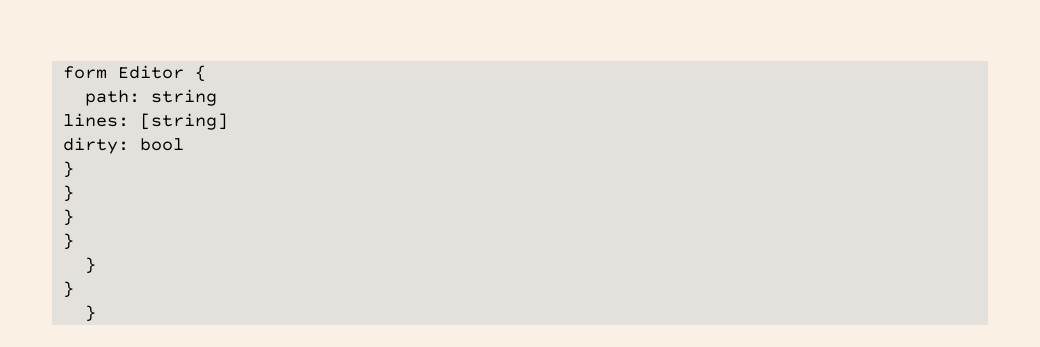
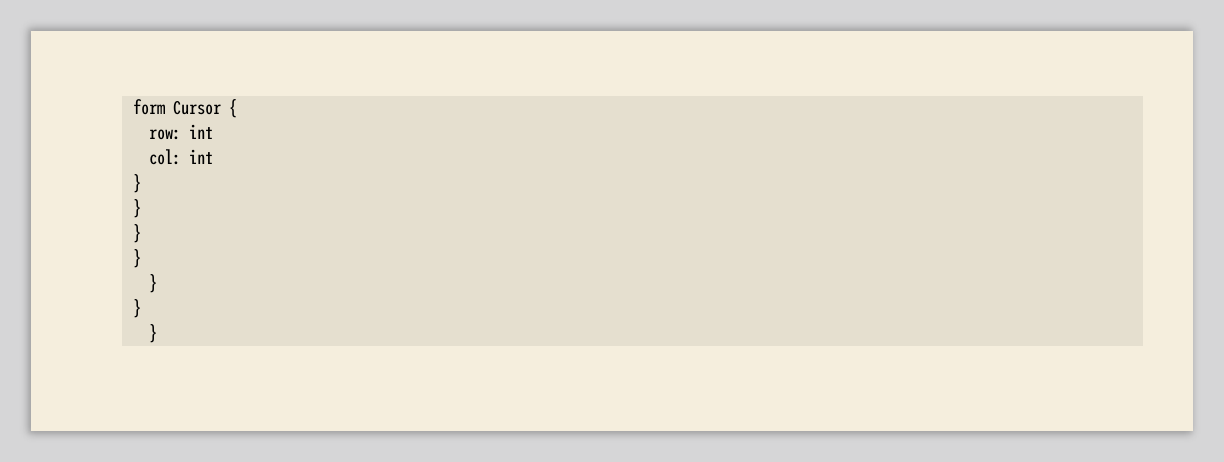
- form Editor {
+ form Cursor {
- path: string
- lines: [string]
- dirty: bool
+ row: int
+ col: int

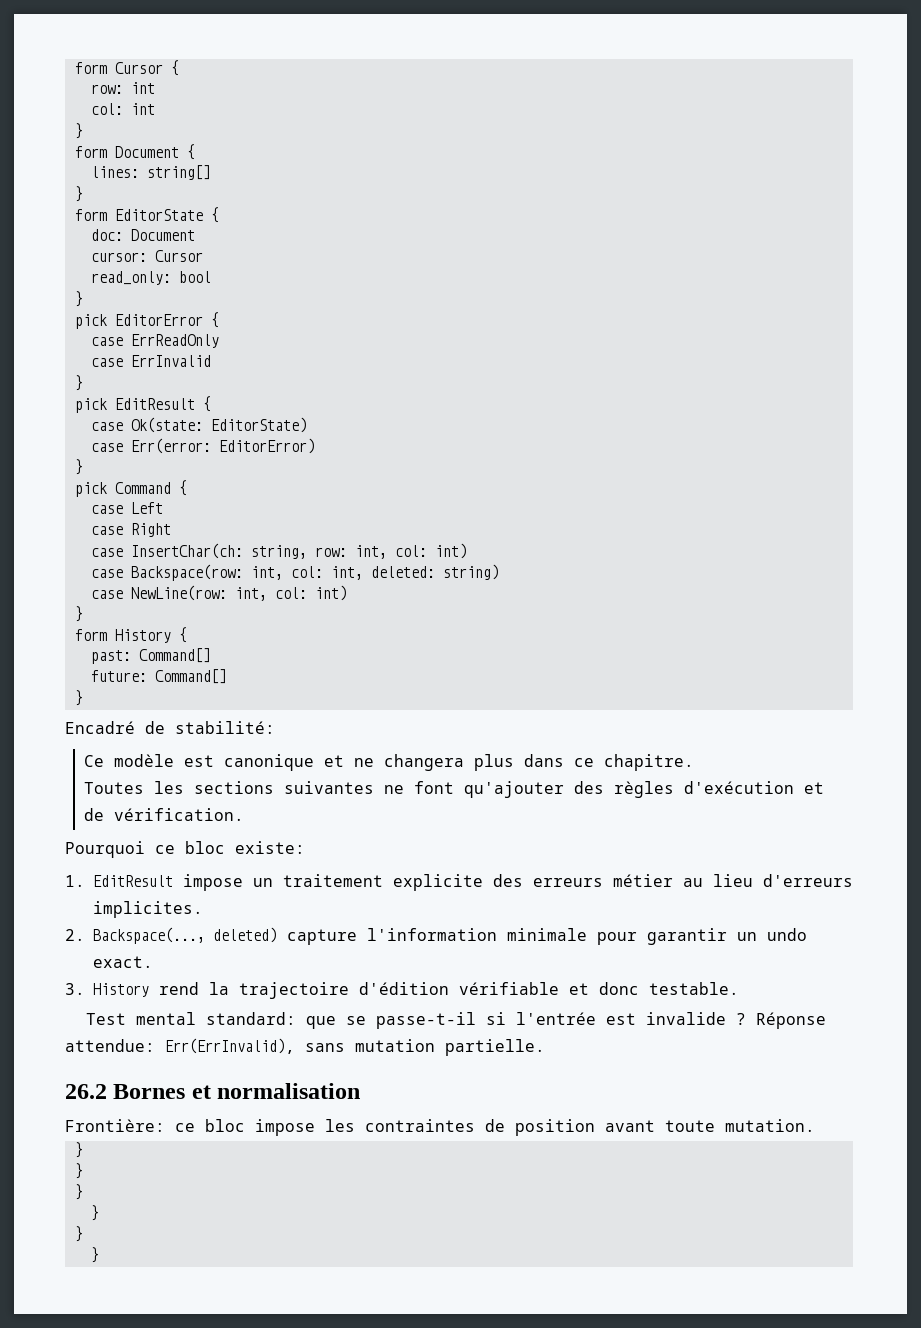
+ form Document {
+ lines: string[]
+ }
+ form EditorState {
+ doc: Document
+ cursor: Cursor
+ read_only: bool
+ }
+ pick EditorError {
+ case ErrReadOnly
+ case ErrInvalid
+ }
+ pick EditResult {
+ case Ok(state: EditorState)
+ case Err(error: EditorError)
+ }
+ pick Command {
+ case Left
+ case Right
+ case InsertChar(ch: string, row: int, col: int)
+ case Backspace(row: int, col: int, deleted: string)
+ case NewLine(row: int, col: int)
+ }
+ form History {
+ past: Command[]
+ future: Command[]
+ }
+ Encadré de stabilité:
+ Ce modèle est canonique et ne changera plus dans ce chapitre.
+ Toutes les sections suivantes ne font qu'ajouter des règles d'exécution et de vérification.
+ Pourquoi ce bloc existe:
+ 1. EditResult impose un traitement explicite des erreurs métier au lieu d'erreurs implicites.
+ 2. Backspace(..., deleted) capture l'information minimale pour garantir un undo exact.
+ 3. History rend la trajectoire d'édition vérifiable et donc testable.
+ Test mental standard: que se passe-t-il si l'entrée est invalide ? Réponse attendue: Err(ErrInvalid), sans mutation partielle.
+ 26.2 Bornes et normalisation
+ Frontière: ce bloc impose les contraintes de position avant toute mutation.

